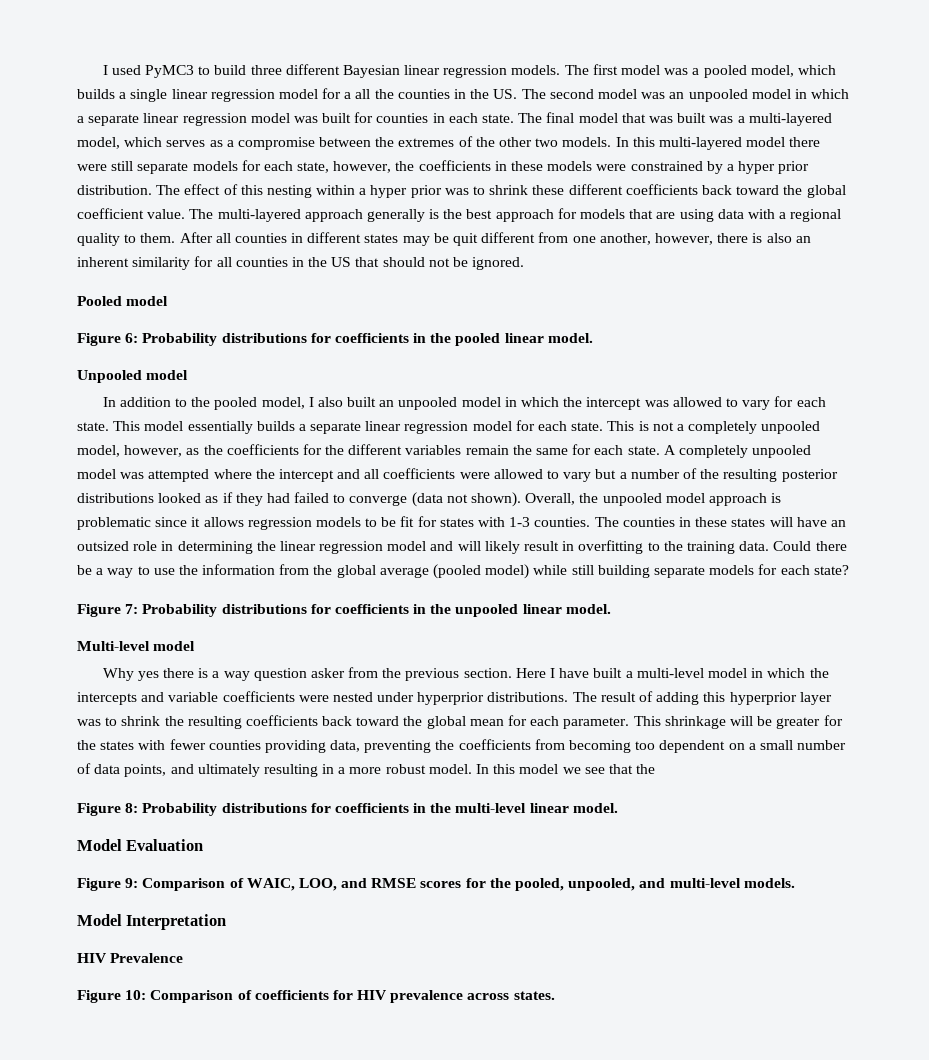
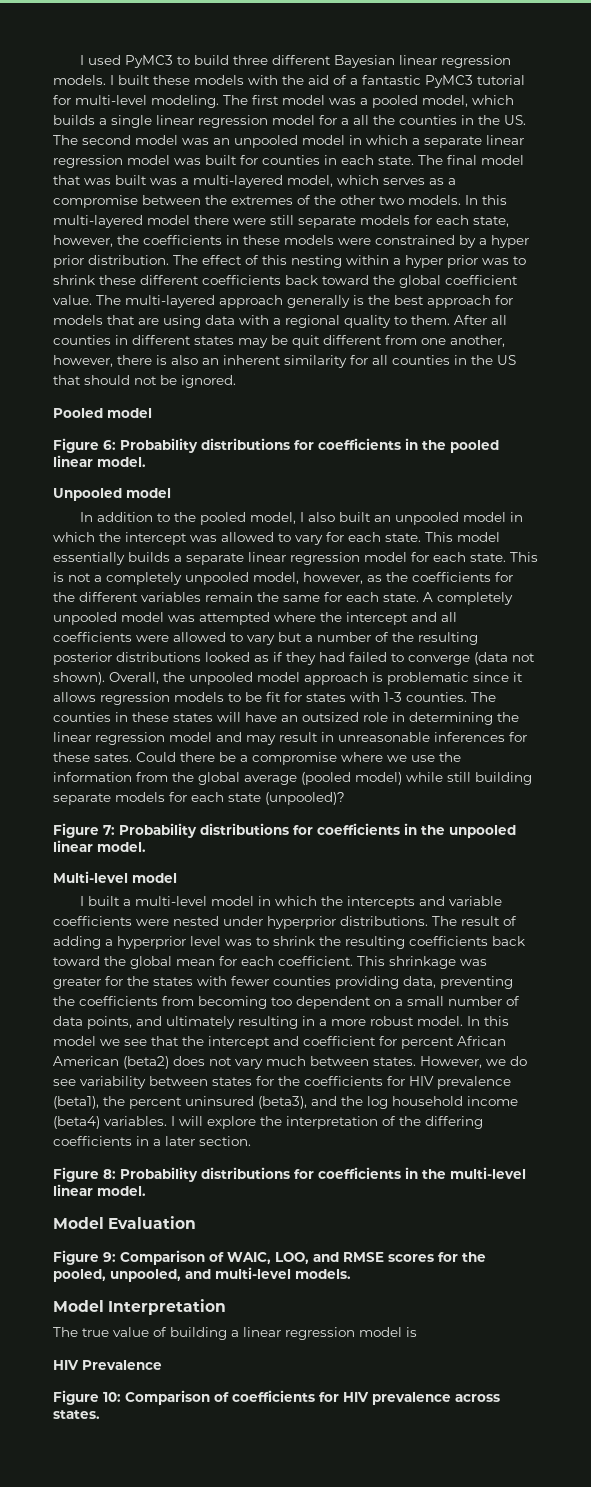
+ I built these models with the aid of a fantastic PyMC3 tutorial for multi-level modeling.
- The counties in these states will have an outsized role in determining the linear regression model and will likely result in overfitting to the training data.
+ The counties in these states will have an outsized role in determining the linear regression model and may result in unreasonable inferences for these sates.
- Could there be a way to use the information from the global average (pooled model) while still building separate models for each state?
+ Could there be a compromise where we use the information from the global average (pooled model) while still building separate models for each state (unpooled)?
- Why yes there is a way question asker from the previous section. Here I have built a multi-level model in which the intercepts and variable coefficients were nested under hyperprior distributions.
+ I built a multi-level model in which the intercepts and variable coefficients were nested under hyperprior distributions.
- The result of adding this hyperprior layer was to shrink the resulting coefficients back toward the global mean for each parameter.
+ The result of adding a hyperprior level was to shrink the resulting coefficients back toward the global mean for each coefficient.
- This shrinkage will be greater for the states with fewer counties providing data, preventing the coefficients from becoming too dependent on a small number of data points, and ultimately resulting in a more robust model.
+ This shrinkage was greater for the states with fewer counties providing data, preventing the coefficients from becoming too dependent on a small number of data points, and ultimately resulting in a more robust model.
- In this model we see that the
+ In this model we see that the intercept and coefficient for percent African American (beta2) does not vary much between states. However, we do see variability between states for the coefficients for HIV prevalence (beta1), the percent uninsured (beta3), and the log household income (beta4) variables. I will explore the interpretation of the differing coefficients in a later section.
+ The true value of building a linear regression model is

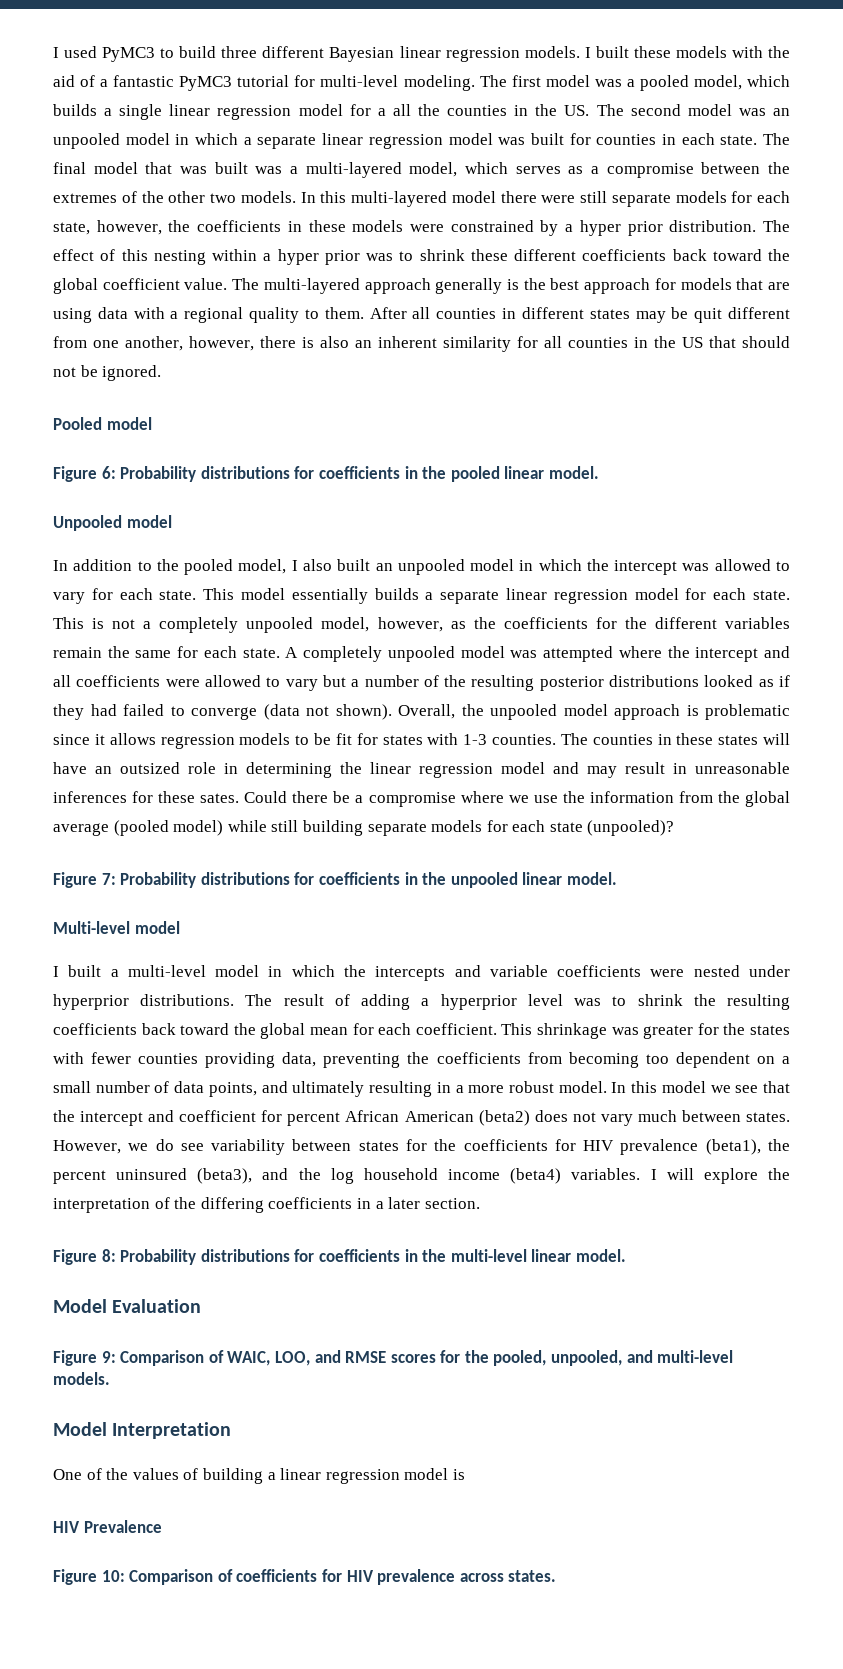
- The true value of building a linear regression model is
+ One of the values of building a linear regression model is

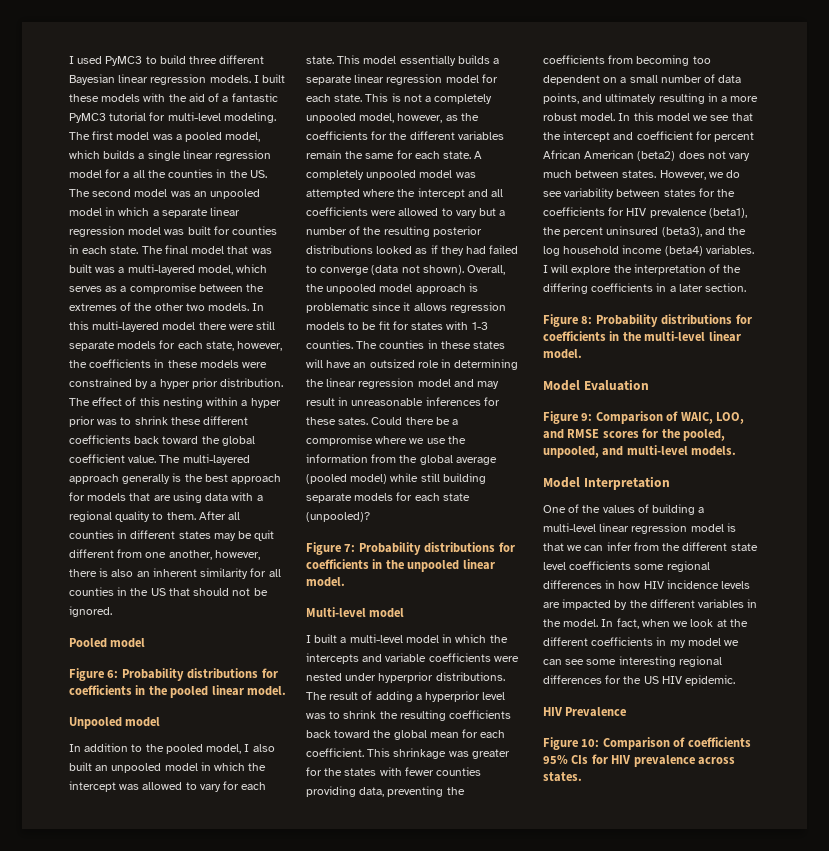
- One of the values of building a linear regression model is
+ One of the values of building a multi-level linear regression model is that we can infer from the different state level coefficients some regional differences in how HIV incidence levels are impacted by the different variables in the model. In fact, when we look at the different coefficients in my model we can see some interesting regional differences for the US HIV epidemic.
- Figure 10: Comparison of coefficients for HIV prevalence across states.
+ Figure 10: Comparison of coefficients 95% CIs for HIV prevalence across states.

